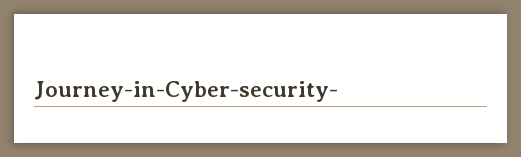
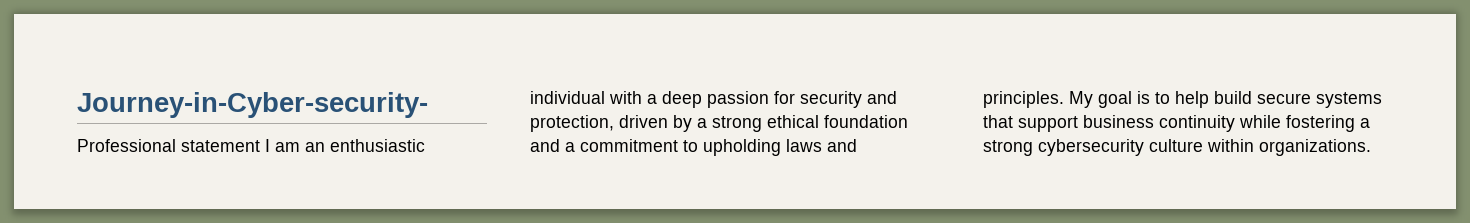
+ Professional statement I am an enthusiastic individual with a deep passion for security and protection, driven by a strong ethical foundation and a commitment to upholding laws and principles. My goal is to help build secure systems that support business continuity while fostering a strong cybersecurity culture within organizations.

